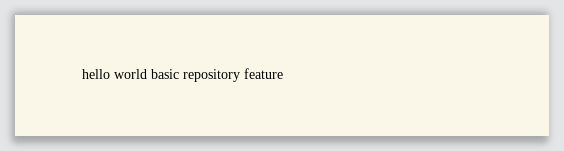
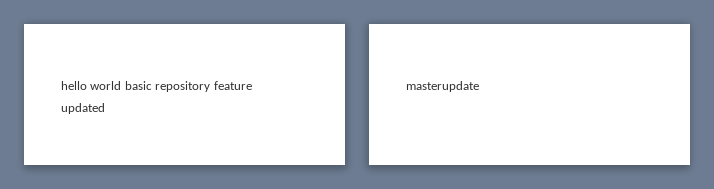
+ updated
+ masterupdate

